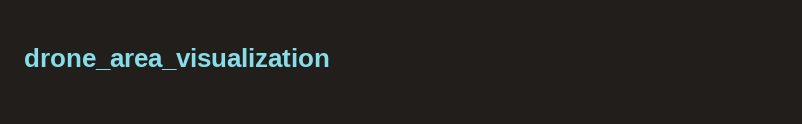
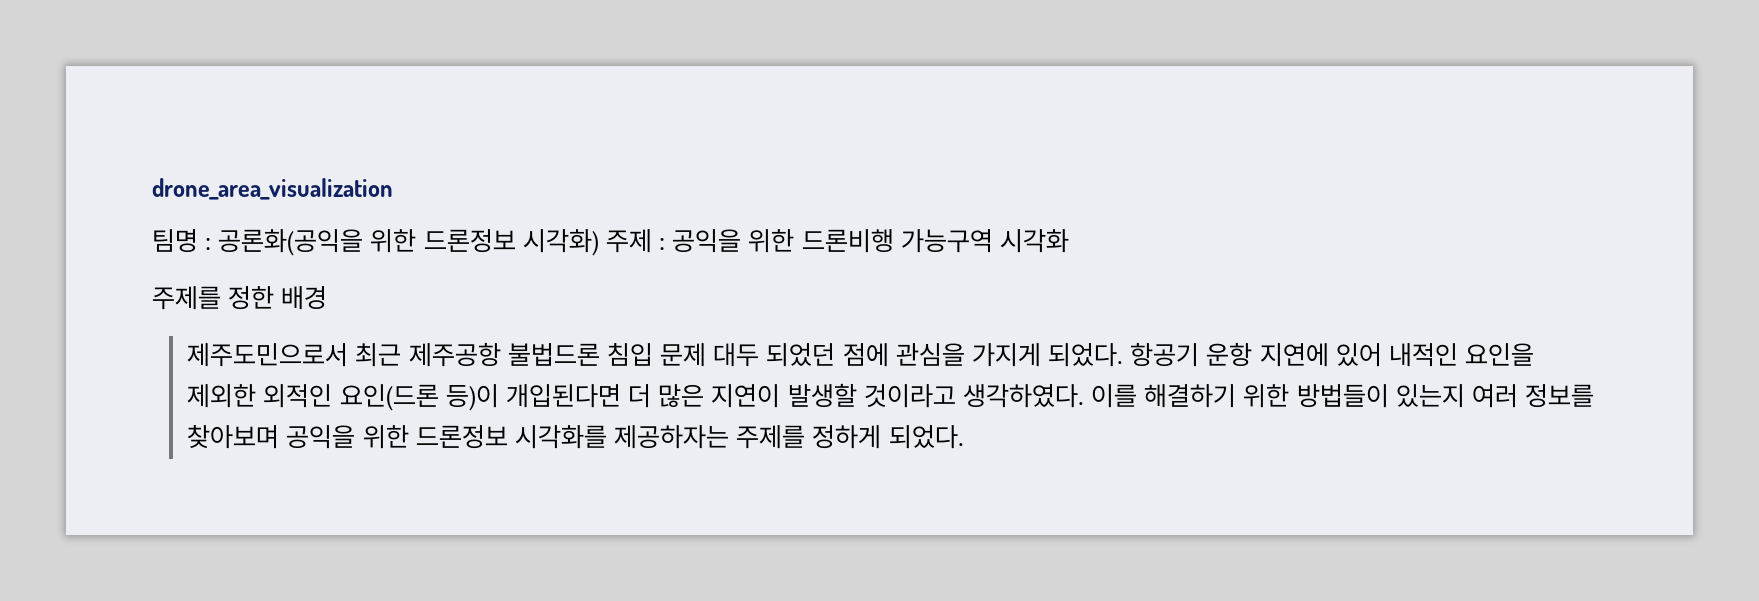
+ 팀명 : 공론화(공익을 위한 드론정보 시각화) 주제 : 공익을 위한 드론비행 가능구역 시각화
+ 주제를 정한 배경
+ 제주도민으로서 최근 제주공항 불법드론 침입 문제 대두 되었던 점에 관심을 가지게 되었다. 항공기 운항 지연에 있어 내적인 요인을 제외한 외적인 요인(드론 등)이 개입된다면 더 많은 지연이 발생할 것이라고 생각하였다. 이를 해결하기 위한 방법들이 있는지 여러 정보를 찾아보며 공익을 위한 드론정보 시각화를 제공하자는 주제를 정하게 되었다.

